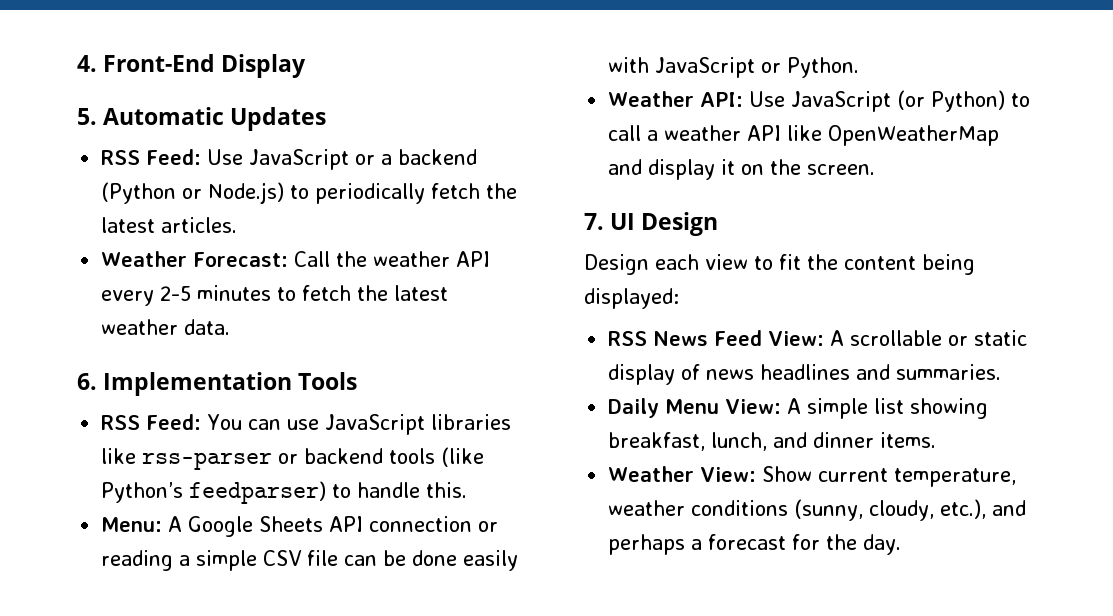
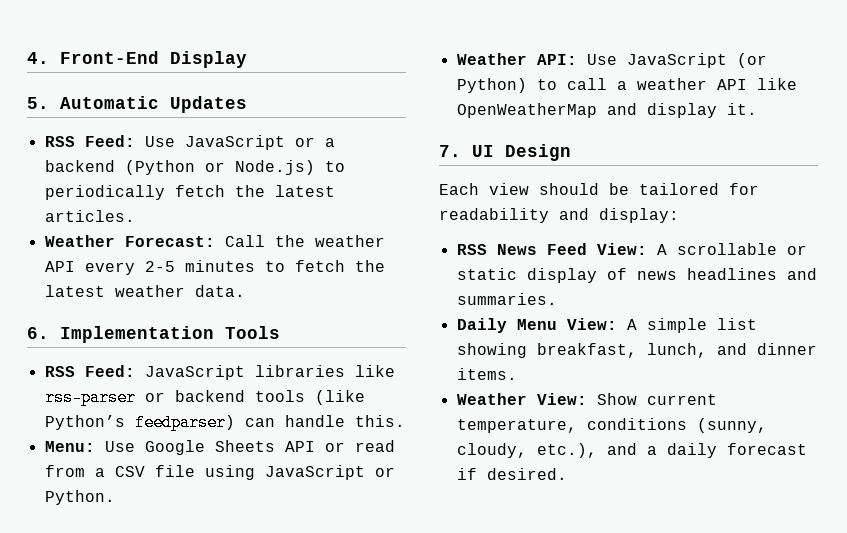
- RSS Feed: You can use JavaScript libraries like rss-parser or backend tools (like Python’s feedparser) to handle this.
+ RSS Feed: JavaScript libraries like rss-parser or backend tools (like Python’s feedparser) can handle this.
- Menu: A Google Sheets API connection or reading a simple CSV file can be done easily with JavaScript or Python.
+ Menu: Use Google Sheets API or read from a CSV file using JavaScript or Python.
- Weather API: Use JavaScript (or Python) to call a weather API like OpenWeatherMap and display it on the screen.
+ Weather API: Use JavaScript (or Python) to call a weather API like OpenWeatherMap and display it.
- Design each view to fit the content being displayed:
+ Each view should be tailored for readability and display:
- Weather View: Show current temperature, weather conditions (sunny, cloudy, etc.), and perhaps a forecast for the day.
+ Weather View: Show current temperature, conditions (sunny, cloudy, etc.), and a daily forecast if desired.

